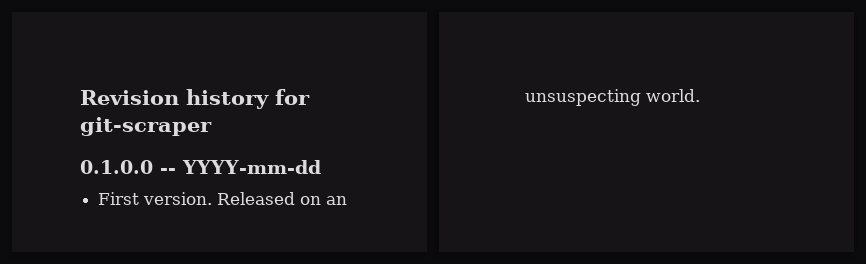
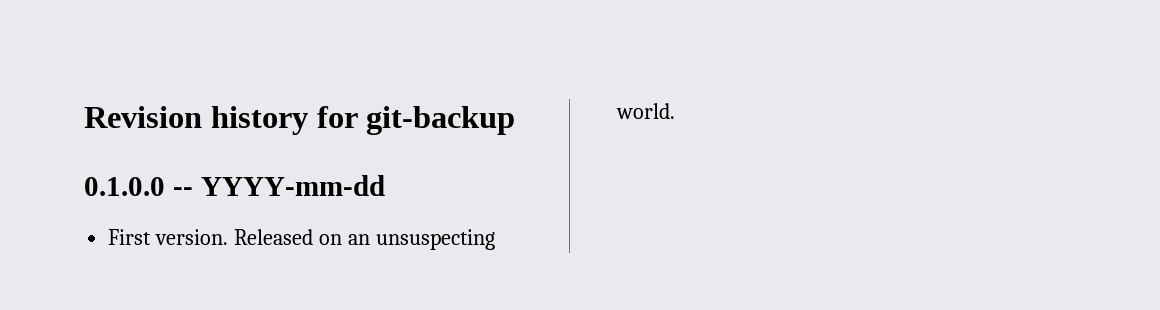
- Revision history for git-scraper
+ Revision history for git-backup

